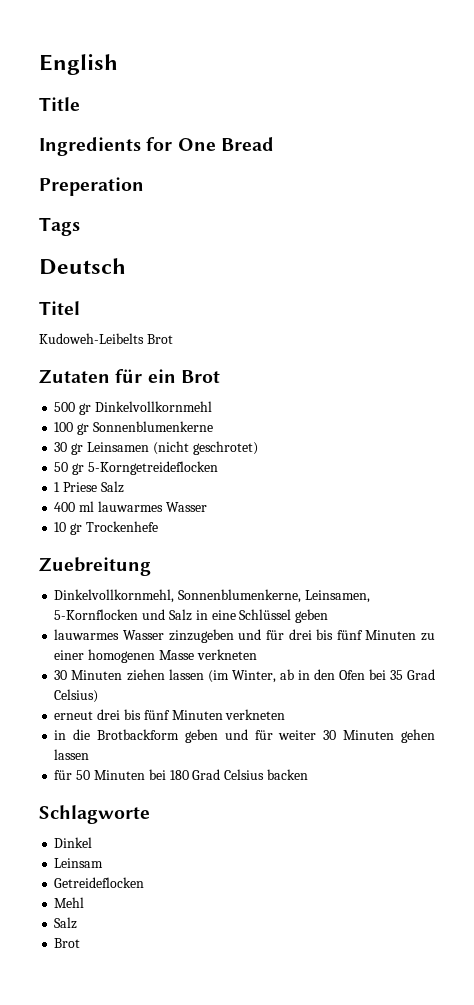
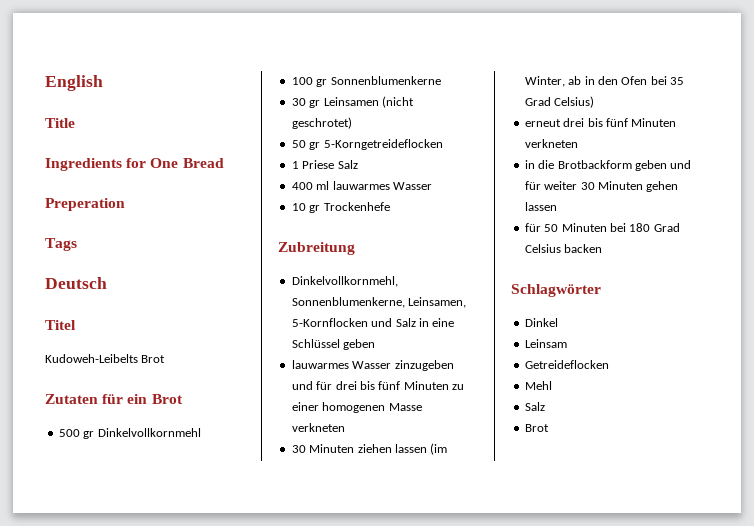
- Zuebreitung
+ Zubreitung
- Schlagworte
+ Schlagwörter

